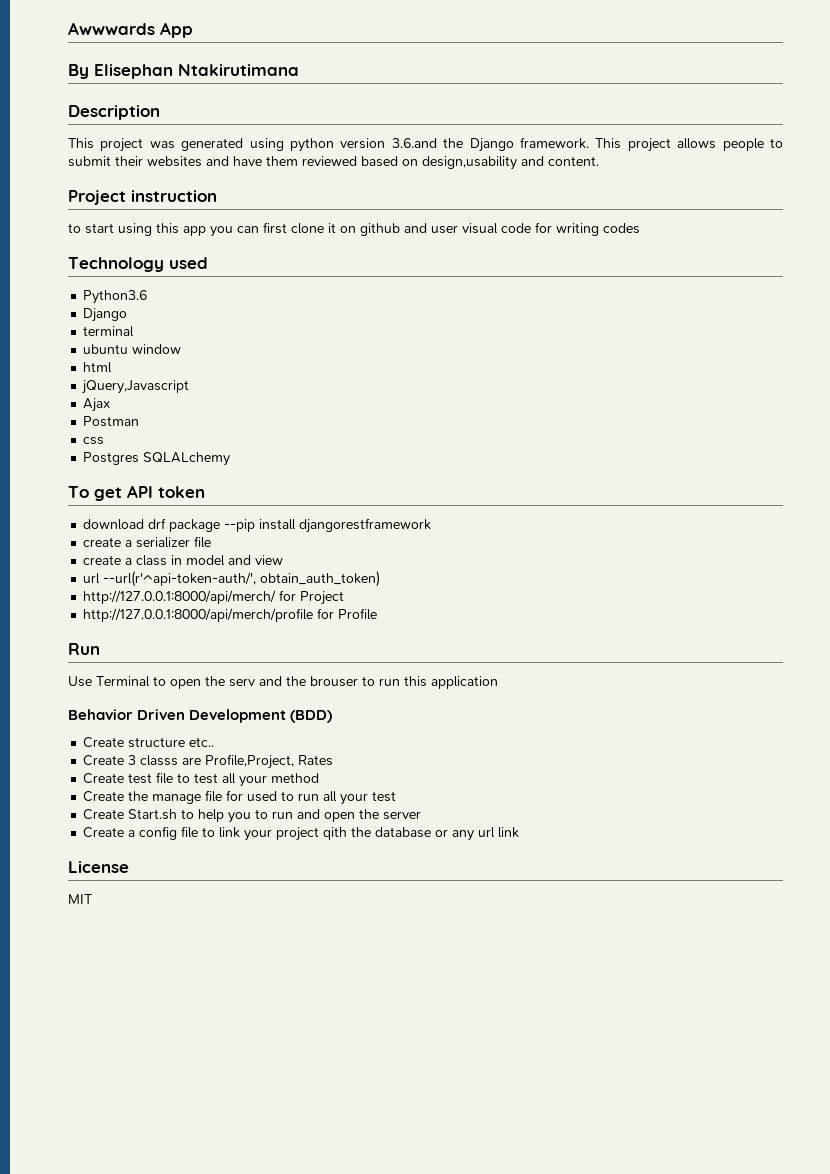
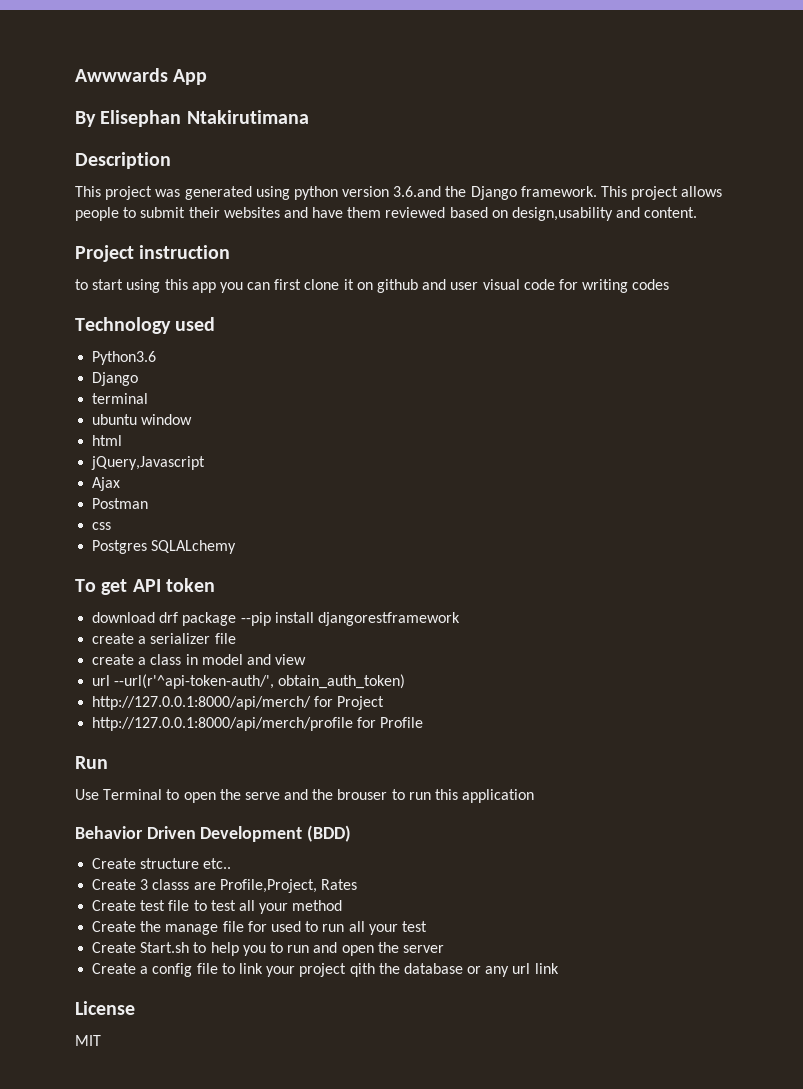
- Use Terminal to open the serv and the brouser to run this application
+ Use Terminal to open the serve and the brouser to run this application

